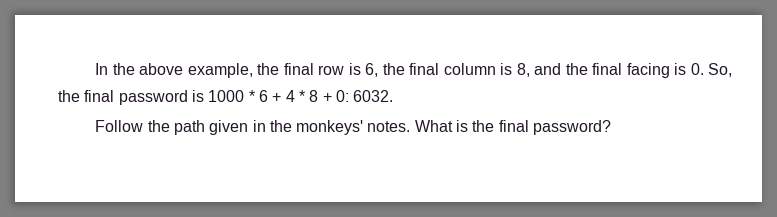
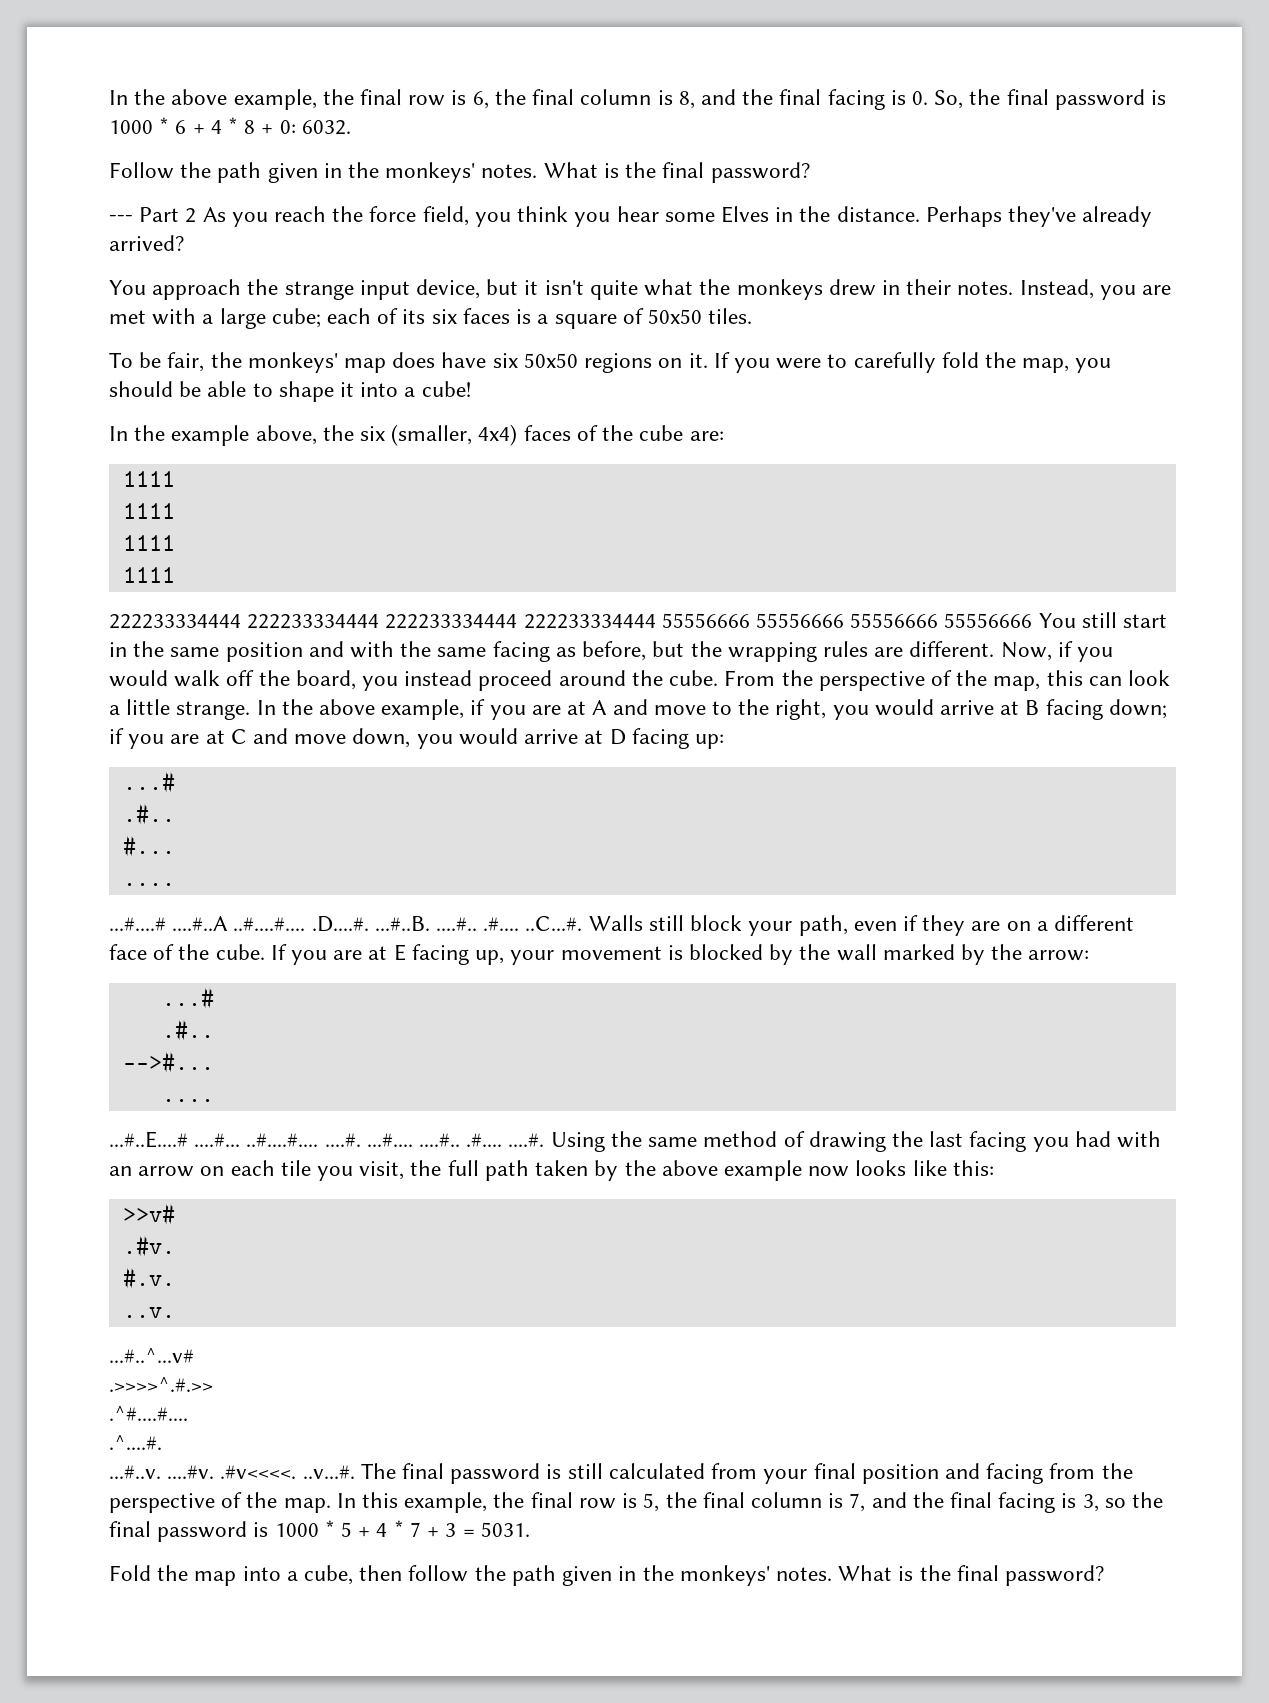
+ --- Part 2 As you reach the force field, you think you hear some Elves in the distance. Perhaps they've already arrived?
+ You approach the strange input device, but it isn't quite what the monkeys drew in their notes. Instead, you are met with a large cube; each of its six faces is a square of 50x50 tiles.
+ To be fair, the monkeys' map does have six 50x50 regions on it. If you were to carefully fold the map, you should be able to shape it into a cube!
+ In the example above, the six (smaller, 4x4) faces of the cube are:
+ 1111
+ 1111
+ 1111
+ 1111
+ 222233334444 222233334444 222233334444 222233334444 55556666 55556666 55556666 55556666 You still start in the same position and with the same facing as before, but the wrapping rules are different. Now, if you would walk off the board, you instead proceed around the cube. From the perspective of the map, this can look a little strange. In the above example, if you are at A and move to the right, you would arrive at B facing down; if you are at C and move down, you would arrive at D facing up:
+ ...#
+ .#..
+ #...
+ ....
+ ...#....# ....#..A ..#....#.... .D....#. ...#..B. ....#.. .#.... ..C...#. Walls still block your path, even if they are on a different face of the cube. If you are at E facing up, your movement is blocked by the wall marked by the arrow:
+ ...#
+ .#..
+ -->#...
+ ....
+ ...#..E....# ....#... ..#....#.... ....#. ...#.... ....#.. .#.... ....#. Using the same method of drawing the last facing you had with an arrow on each tile you visit, the full path taken by the above example now looks like this:
+ >>v#
+ .#v.
+ #.v.
+ ..v.
+ ...#..^...v#
+ .>>>>^.#.>>
+ .^#....#....
+ .^....#.
+ ...#..v. ....#v. .#v<<<<. ..v...#. The final password is still calculated from your final position and facing from the perspective of the map. In this example, the final row is 5, the final column is 7, and the final facing is 3, so the final password is 1000 * 5 + 4 * 7 + 3 = 5031.
+ Fold the map into a cube, then follow the path given in the monkeys' notes. What is the final password?

